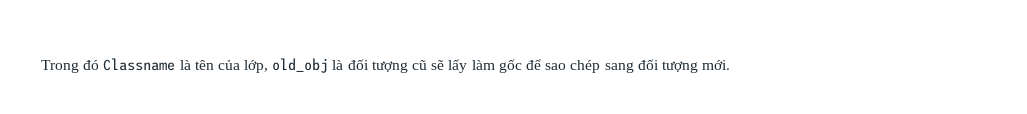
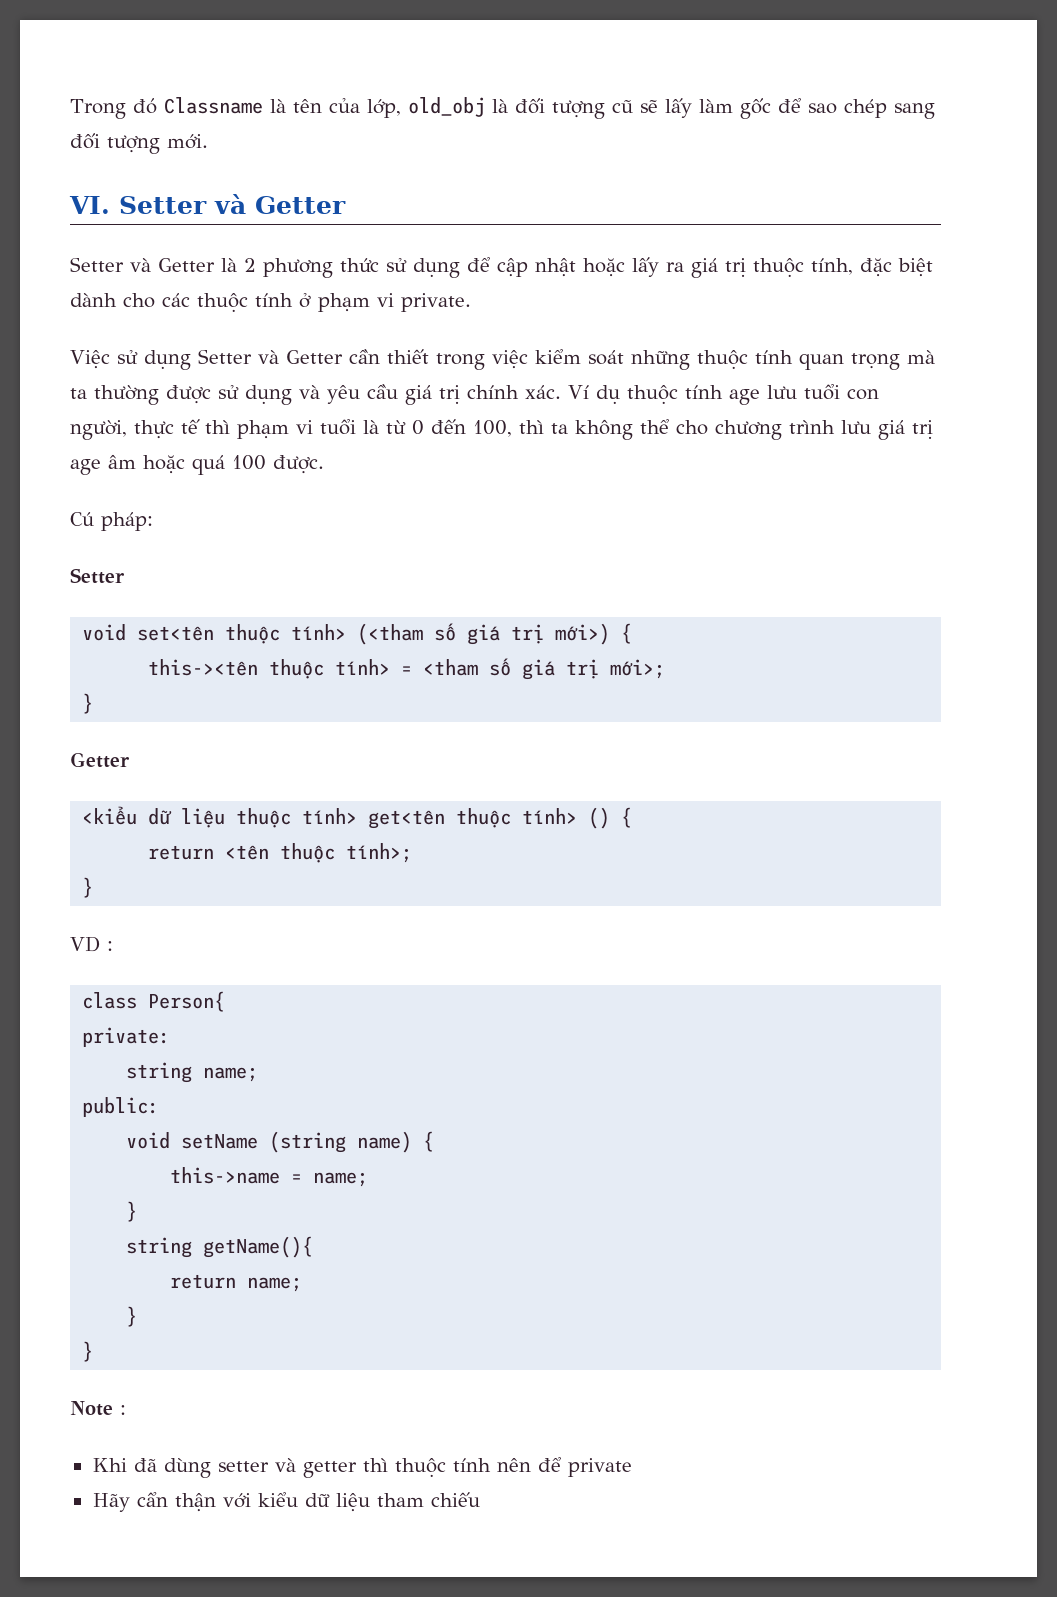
+ VI. Setter và Getter
+ Setter và Getter là 2 phương thức sử dụng để cập nhật hoặc lấy ra giá trị thuộc tính, đặc biệt dành cho các thuộc tính ở phạm vi private.
+ Việc sử dụng Setter và Getter cần thiết trong việc kiểm soát những thuộc tính quan trọng mà ta thường được sử dụng và yêu cầu giá trị chính xác. Ví dụ thuộc tính age lưu tuổi con người, thực tế thì phạm vi tuổi là từ 0 đến 100, thì ta không thể cho chương trình lưu giá trị age âm hoặc quá 100 được.
+ Cú pháp:
+ Setter
+ void set<tên thuộc tính> (<tham số giá trị mới>) {
+ this-><tên thuộc tính> = <tham số giá trị mới>;
+ }
+ Getter
+ <kiểu dữ liệu thuộc tính> get<tên thuộc tính> () {
+ return <tên thuộc tính>;
+ }
+ VD :
+ class Person{
+ private:
+ string name;
+ public:
+ void setName (string name) {
+ this->name = name;
+ }
+ string getName(){
+ return name;
+ }
+ }
+ Note :
+ Khi đã dùng setter và getter thì thuộc tính nên để private
+ Hãy cẩn thận với kiểu dữ liệu tham chiếu

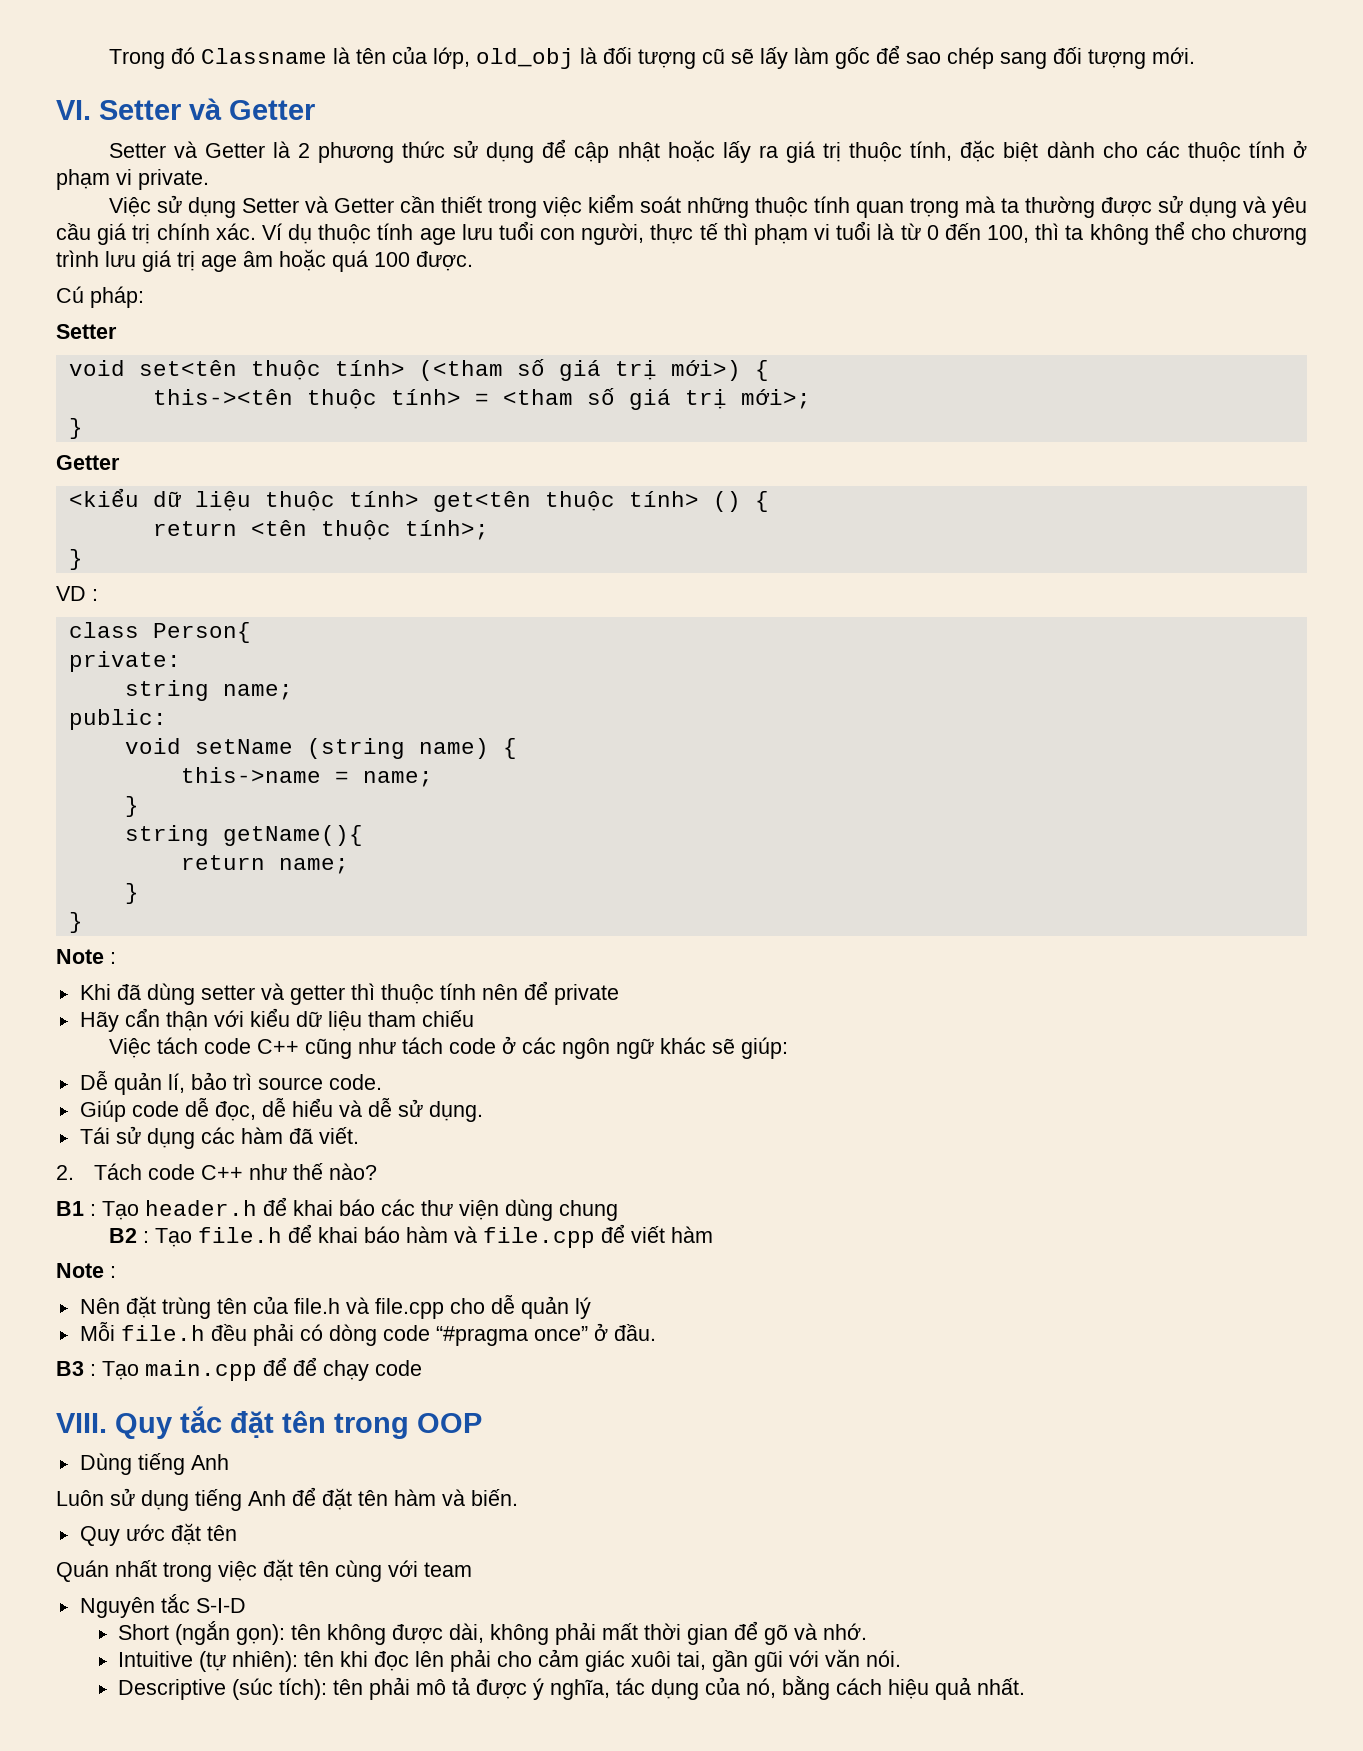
+ Việc tách code C++ cũng như tách code ở các ngôn ngữ khác sẽ giúp:
+ Dễ quản lí, bảo trì source code.
+ Giúp code dễ đọc, dễ hiểu và dễ sử dụng.
+ Tái sử dụng các hàm đã viết.
+ 2. Tách code C++ như thế nào?
+ B1 : Tạo header.h để khai báo các thư viện dùng chung
+ B2 : Tạo file.h để khai báo hàm và file.cpp để viết hàm
+ Note :
+ Nên đặt trùng tên của file.h và file.cpp cho dễ quản lý
+ Mỗi file.h đều phải có dòng code “#pragma once” ở đầu.
+ B3 : Tạo main.cpp để để chạy code
+ VIII. Quy tắc đặt tên trong OOP
+ Dùng tiếng Anh
+ Luôn sử dụng tiếng Anh để đặt tên hàm và biến.
+ Quy ước đặt tên
+ Quán nhất trong việc đặt tên cùng với team
+ Nguyên tắc S-I-D
+ Short (ngắn gọn): tên không được dài, không phải mất thời gian để gõ và nhớ.
+ Intuitive (tự nhiên): tên khi đọc lên phải cho cảm giác xuôi tai, gần gũi với văn nói.
+ Descriptive (súc tích): tên phải mô tả được ý nghĩa, tác dụng của nó, bằng cách hiệu quả nhất.

